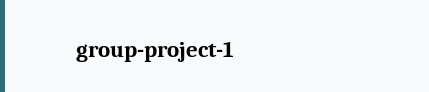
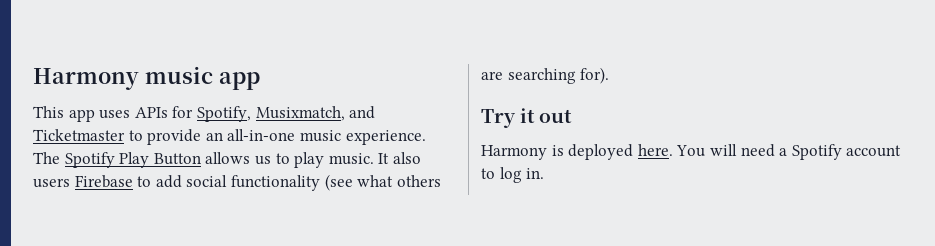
- group-project-1
+ Harmony music app
+ This app uses APIs for Spotify, Musixmatch, and Ticketmaster to provide an all-in-one music experience. The Spotify Play Button allows us to play music. It also users Firebase to add social functionality (see what others are searching for).
+ Try it out
+ Harmony is deployed here. You will need a Spotify account to log in.

